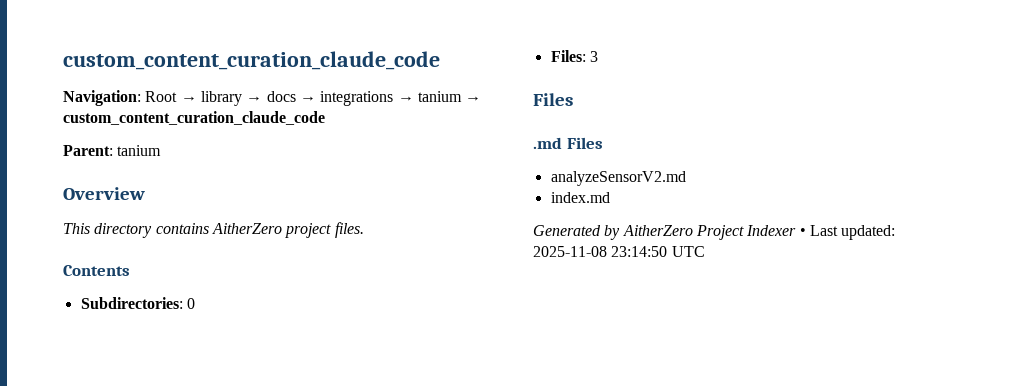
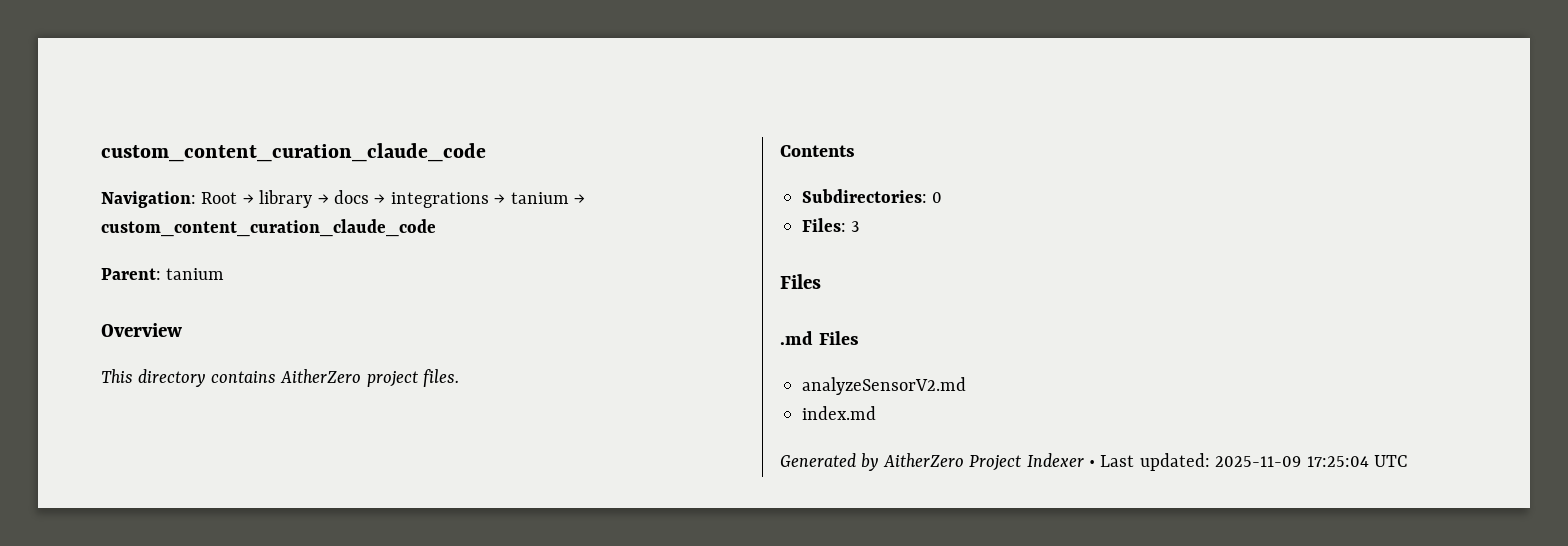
- Generated by AitherZero Project Indexer • Last updated: 2025-11-08 23:14:50 UTC
+ Generated by AitherZero Project Indexer • Last updated: 2025-11-09 17:25:04 UTC

